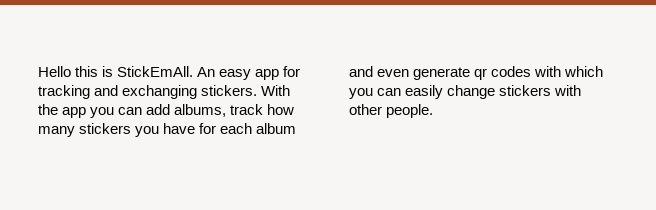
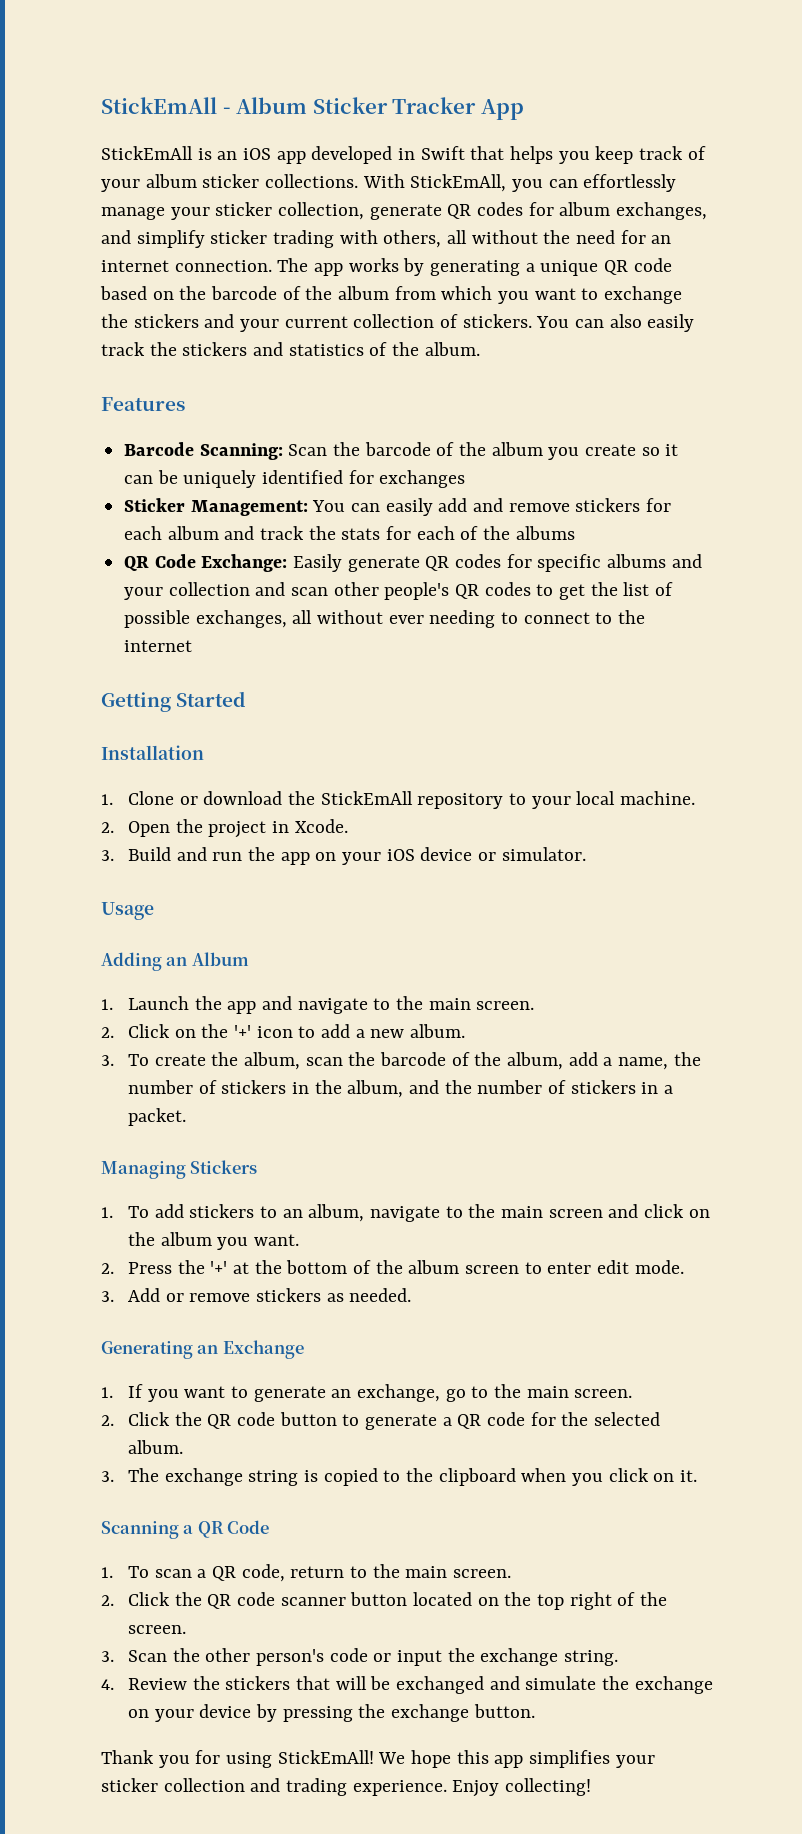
- Hello this is StickEmAll. An easy app for tracking and exchanging stickers. With the app you can add albums, track how many stickers you have for each album and even generate qr codes with which you can easily change stickers with other people.
+ StickEmAll - Album Sticker Tracker App
+ StickEmAll is an iOS app developed in Swift that helps you keep track of your album sticker collections. With StickEmAll, you can effortlessly manage your sticker collection, generate QR codes for album exchanges, and simplify sticker trading with others, all without the need for an internet connection. The app works by generating a unique QR code based on the barcode of the album from which you want to exchange the stickers and your current collection of stickers. You can also easily track the stickers and statistics of the album.
+ Features
+ Barcode Scanning: Scan the barcode of the album you create so it can be uniquely identified for exchanges
+ Sticker Management: You can easily add and remove stickers for each album and track the stats for each of the albums
+ QR Code Exchange: Easily generate QR codes for specific albums and your collection and scan other people's QR codes to get the list of possible exchanges, all without ever needing to connect to the internet
+ Getting Started
+ Installation
+ 1. Clone or download the StickEmAll repository to your local machine.
+ 2. Open the project in Xcode.
+ 3. Build and run the app on your iOS device or simulator.
+ Usage
+ Adding an Album
+ 1. Launch the app and navigate to the main screen.
+ 2. Click on the '+' icon to add a new album.
+ 3. To create the album, scan the barcode of the album, add a name, the number of stickers in the album, and the number of stickers in a packet.
+ Managing Stickers
+ 1. To add stickers to an album, navigate to the main screen and click on the album you want.
+ 2. Press the '+' at the bottom of the album screen to enter edit mode.
+ 3. Add or remove stickers as needed.
+ Generating an Exchange
+ 1. If you want to generate an exchange, go to the main screen.
+ 2. Click the QR code button to generate a QR code for the selected album.
+ 3. The exchange string is copied to the clipboard when you click on it.
+ Scanning a QR Code
+ 1. To scan a QR code, return to the main screen.
+ 2. Click the QR code scanner button located on the top right of the screen.
+ 3. Scan the other person's code or input the exchange string.
+ 4. Review the stickers that will be exchanged and simulate the exchange on your device by pressing the exchange button.
+ Thank you for using StickEmAll! We hope this app simplifies your sticker collection and trading experience. Enjoy collecting!

